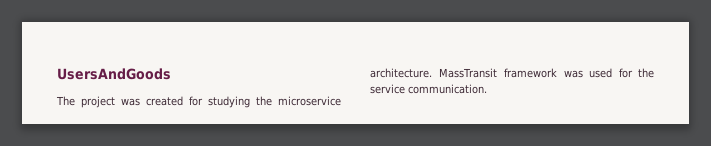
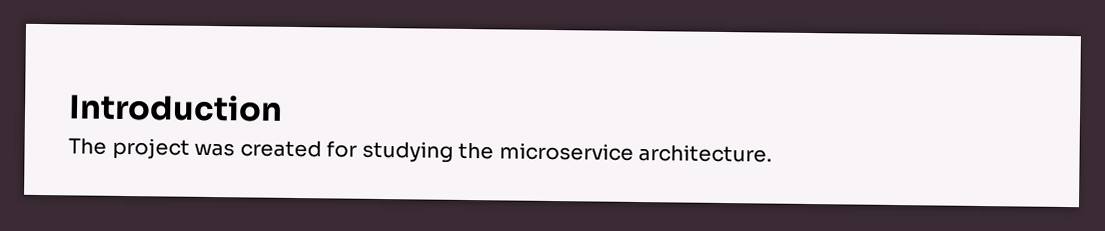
- UsersAndGoods
+ Introduction
- MassTransit framework was used for the service communication.

